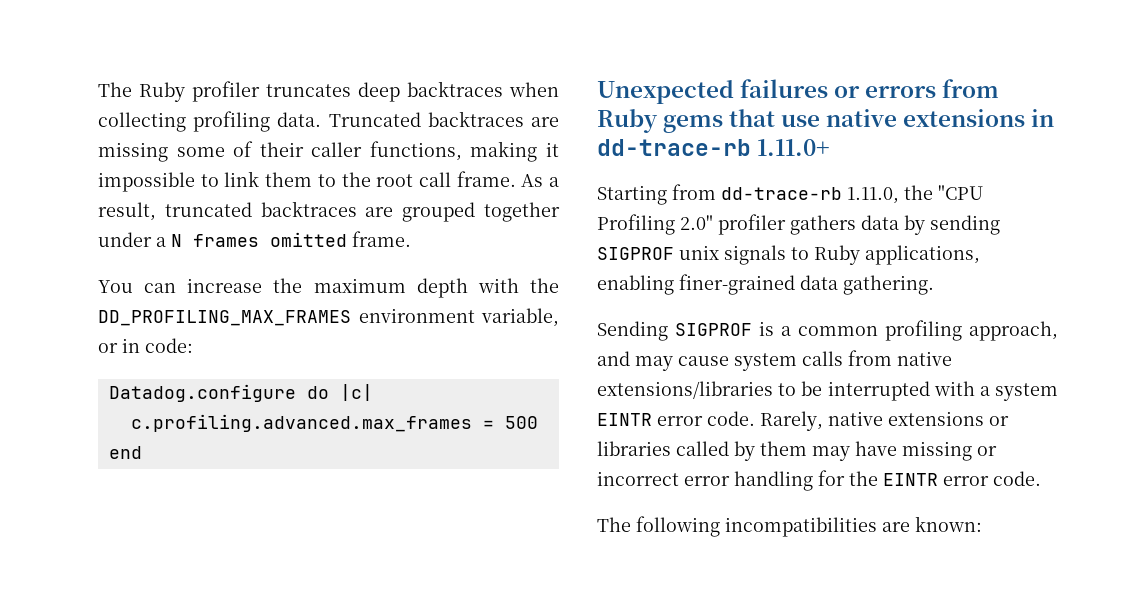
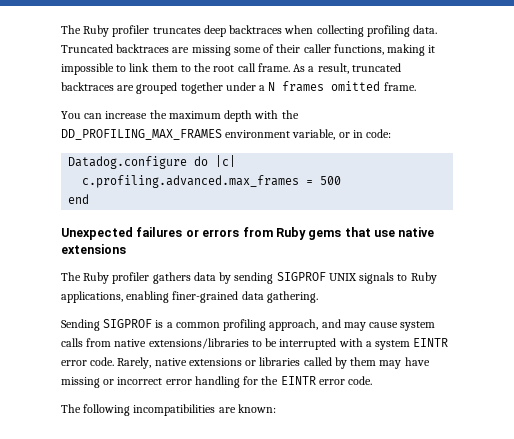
- Unexpected failures or errors from Ruby gems that use native extensions in dd-trace-rb 1.11.0+
- Starting from dd-trace-rb 1.11.0, the "CPU Profiling 2.0" profiler gathers data by sending SIGPROF unix signals to Ruby applications, enabling finer-grained data gathering.
+ Unexpected failures or errors from Ruby gems that use native extensions
+ The Ruby profiler gathers data by sending SIGPROF UNIX signals to Ruby applications, enabling finer-grained data gathering.

